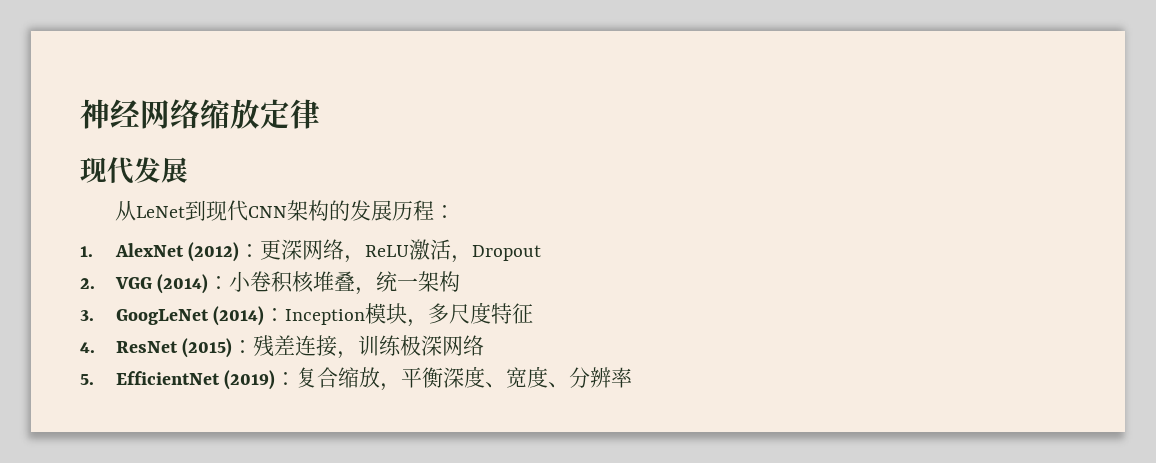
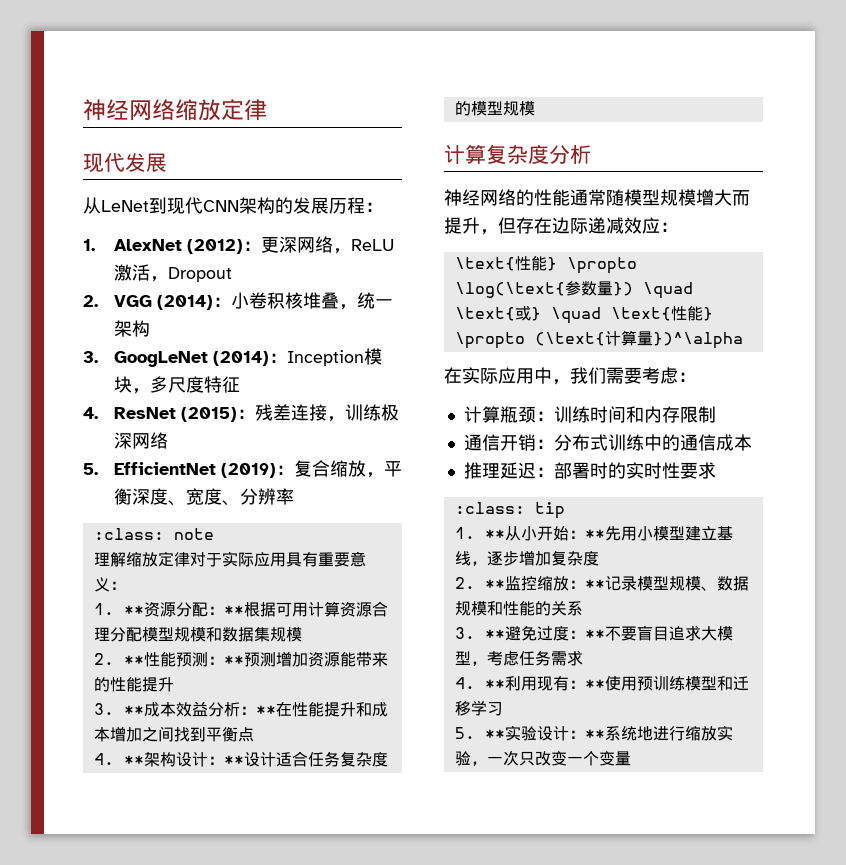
+ :class: note
+ 理解缩放定律对于实际应用具有重要意义：
+ 1. **资源分配：**根据可用计算资源合理分配模型规模和数据集规模
+ 2. **性能预测：**预测增加资源能带来的性能提升
+ 3. **成本效益分析：**在性能提升和成本增加之间找到平衡点
+ 4. **架构设计：**设计适合任务复杂度的模型规模
+ 计算复杂度分析
+ 神经网络的性能通常随模型规模增大而提升，但存在边际递减效应：
+ \text{性能} \propto \log(\text{参数量}) \quad \text{或} \quad \text{性能} \propto (\text{计算量})^\alpha
+ 在实际应用中，我们需要考虑：
+ 计算瓶颈：训练时间和内存限制
+ 通信开销：分布式训练中的通信成本
+ 推理延迟：部署时的实时性要求
+ :class: tip
+ 1. **从小开始：**先用小模型建立基线，逐步增加复杂度
+ 2. **监控缩放：**记录模型规模、数据规模和性能的关系
+ 3. **避免过度：**不要盲目追求大模型，考虑任务需求
+ 4. **利用现有：**使用预训练模型和迁移学习
+ 5. **实验设计：**系统地进行缩放实验，一次只改变一个变量

